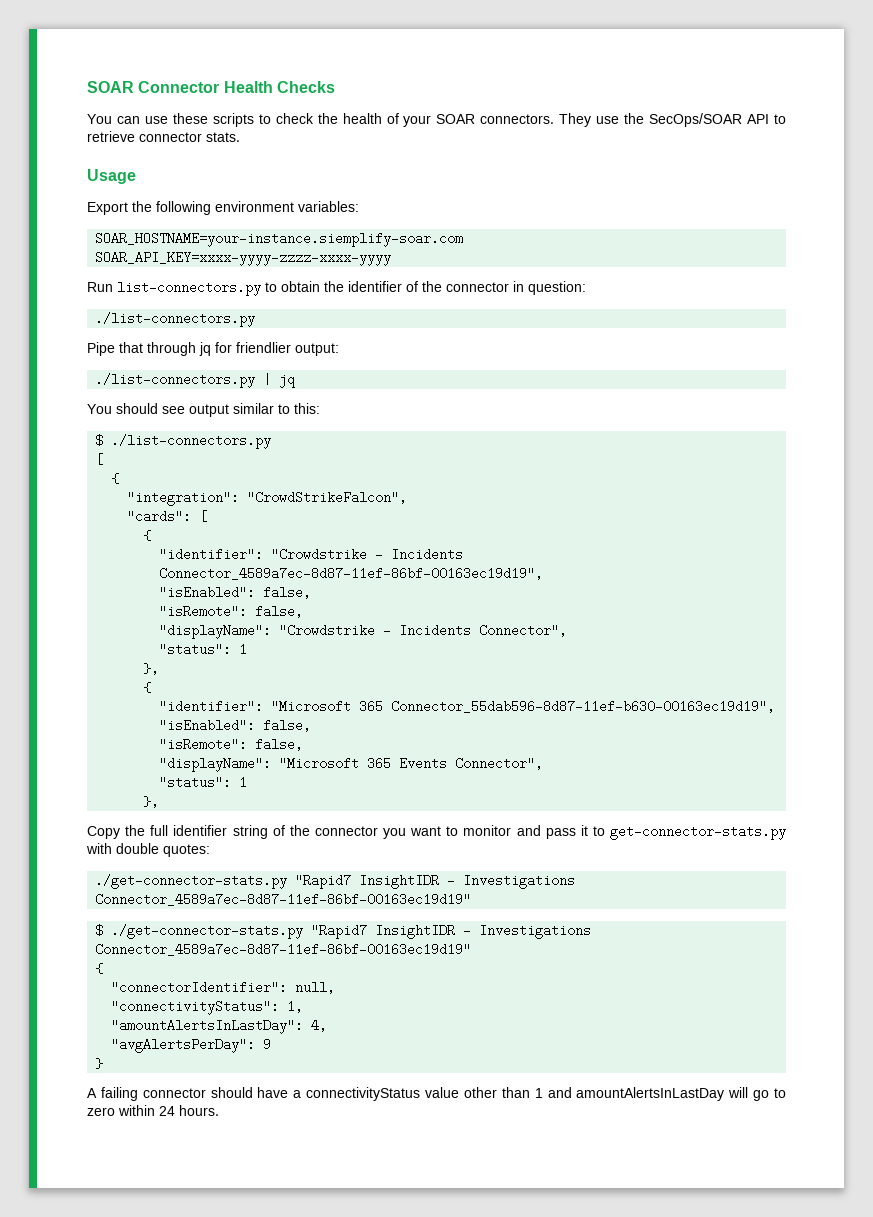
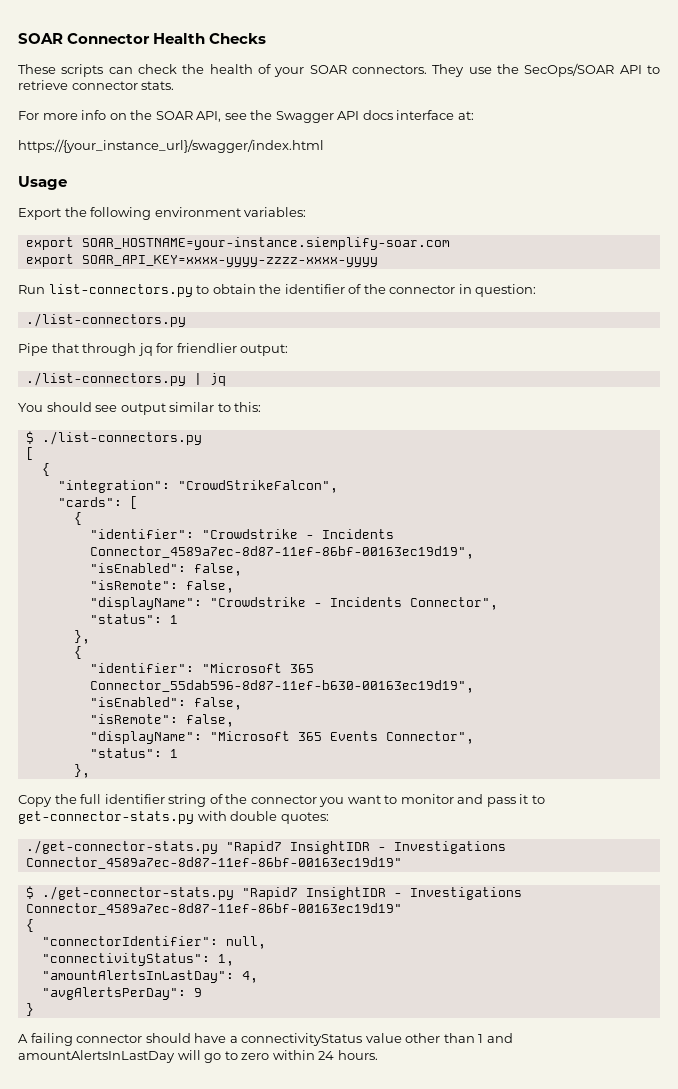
- You can use these scripts to check the health of your SOAR connectors.
+ These scripts can check the health of your SOAR connectors.
+ For more info on the SOAR API, see the Swagger API docs interface at:
+ https://{your_instance_url}/swagger/index.html
- SOAR_HOSTNAME=your-instance.siemplify-soar.com
+ export SOAR_HOSTNAME=your-instance.siemplify-soar.com
- SOAR_API_KEY=xxxx-yyyy-zzzz-xxxx-yyyy
+ export SOAR_API_KEY=xxxx-yyyy-zzzz-xxxx-yyyy

